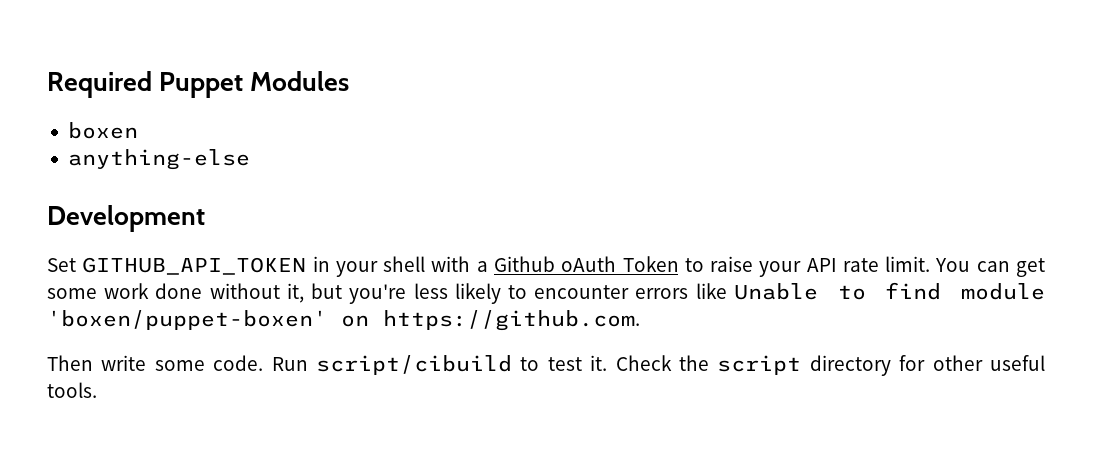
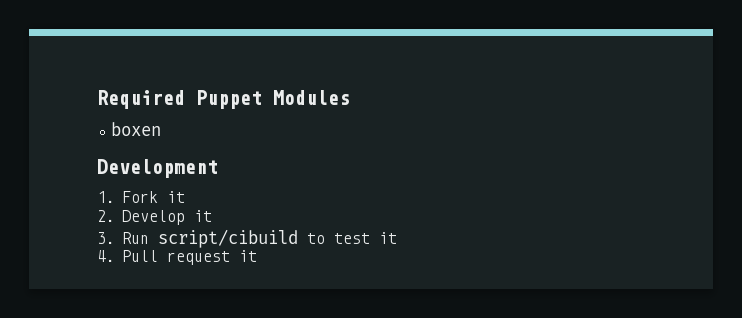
- anything-else
- Set GITHUB_API_TOKEN in your shell with a Github oAuth Token to raise your API rate limit. You can get some work done without it, but you're less likely to encounter errors like Unable to find module 'boxen/puppet-boxen' on https://github.com.
- Then write some code. Run script/cibuild to test it. Check the script directory for other useful tools.
+ 1. Fork it
+ 2. Develop it
+ 3. Run script/cibuild to test it
+ 4. Pull request it

